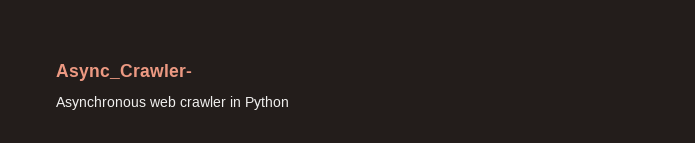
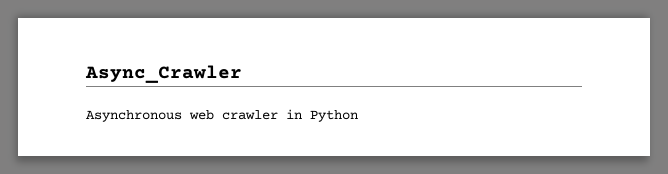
- Async_Crawler-
+ Async_Crawler

